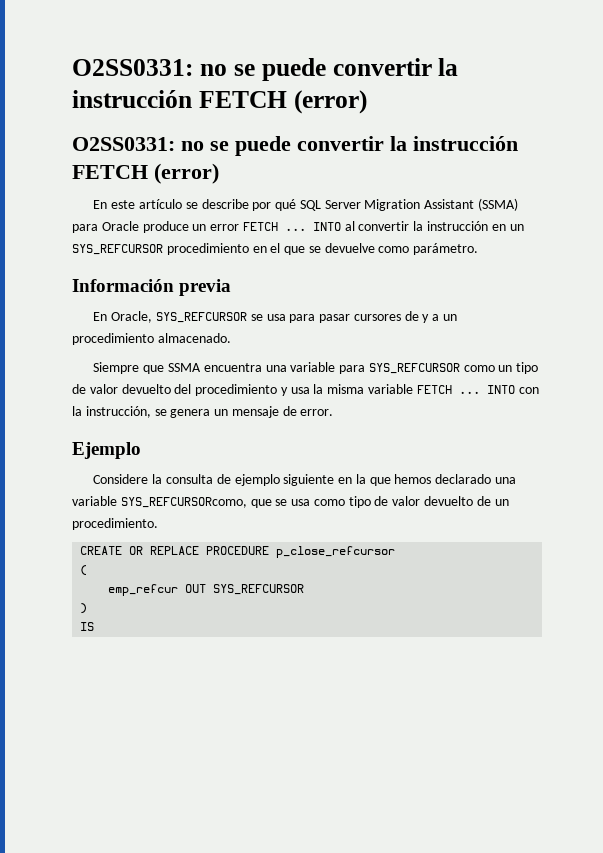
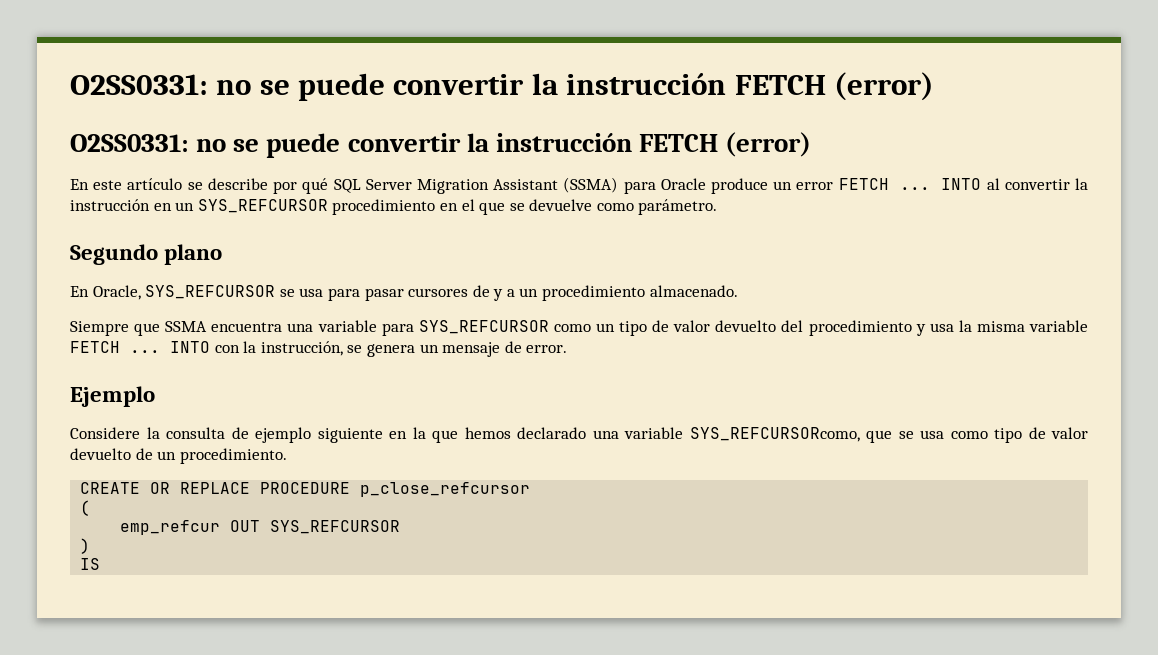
- Información previa
+ Segundo plano

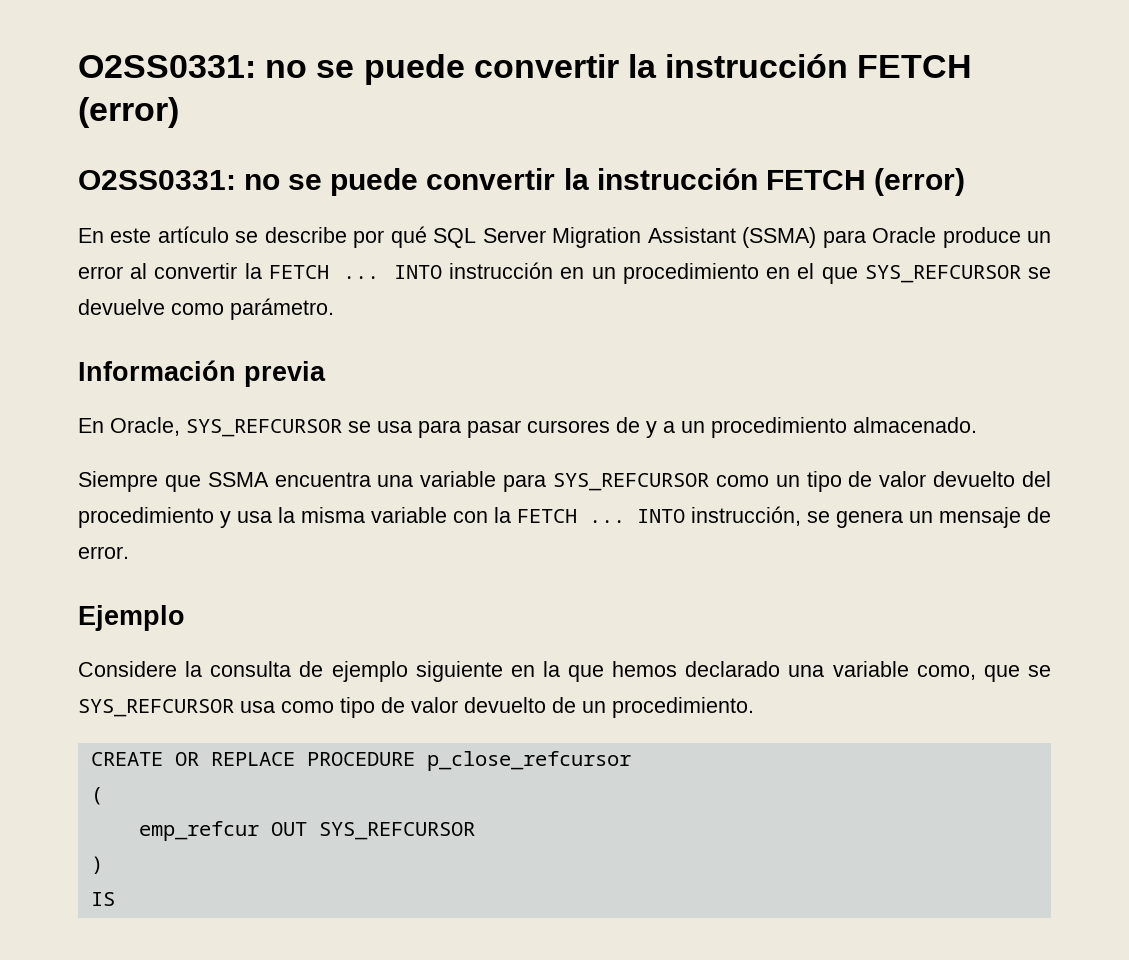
- En este artículo se describe por qué SQL Server Migration Assistant (SSMA) para Oracle produce un error FETCH ... INTO al convertir la instrucción en un SYS_REFCURSOR procedimiento en el que se devuelve como parámetro.
+ En este artículo se describe por qué SQL Server Migration Assistant (SSMA) para Oracle produce un error al convertir la FETCH ... INTO instrucción en un procedimiento en el que SYS_REFCURSOR se devuelve como parámetro.
- Segundo plano
+ Información previa
- Siempre que SSMA encuentra una variable para SYS_REFCURSOR como un tipo de valor devuelto del procedimiento y usa la misma variable FETCH ... INTO con la instrucción, se genera un mensaje de error.
+ Siempre que SSMA encuentra una variable para SYS_REFCURSOR como un tipo de valor devuelto del procedimiento y usa la misma variable con la FETCH ... INTO instrucción, se genera un mensaje de error.
- Considere la consulta de ejemplo siguiente en la que hemos declarado una variable SYS_REFCURSORcomo, que se usa como tipo de valor devuelto de un procedimiento.
+ Considere la consulta de ejemplo siguiente en la que hemos declarado una variable como, que se SYS_REFCURSOR usa como tipo de valor devuelto de un procedimiento.

